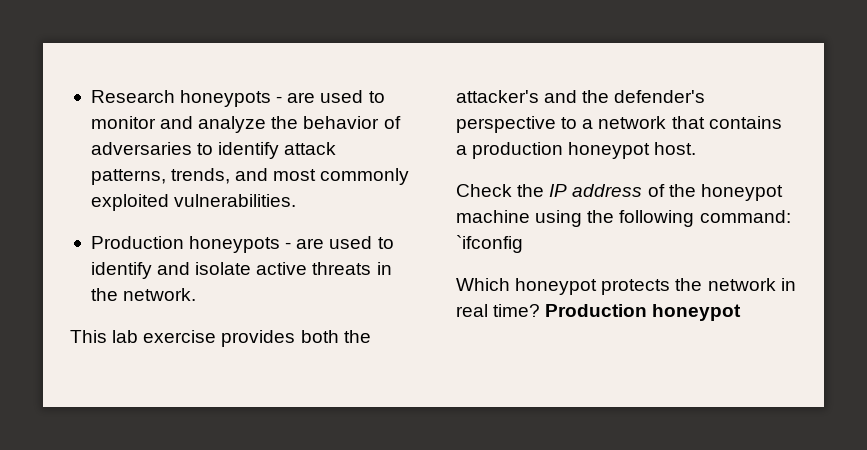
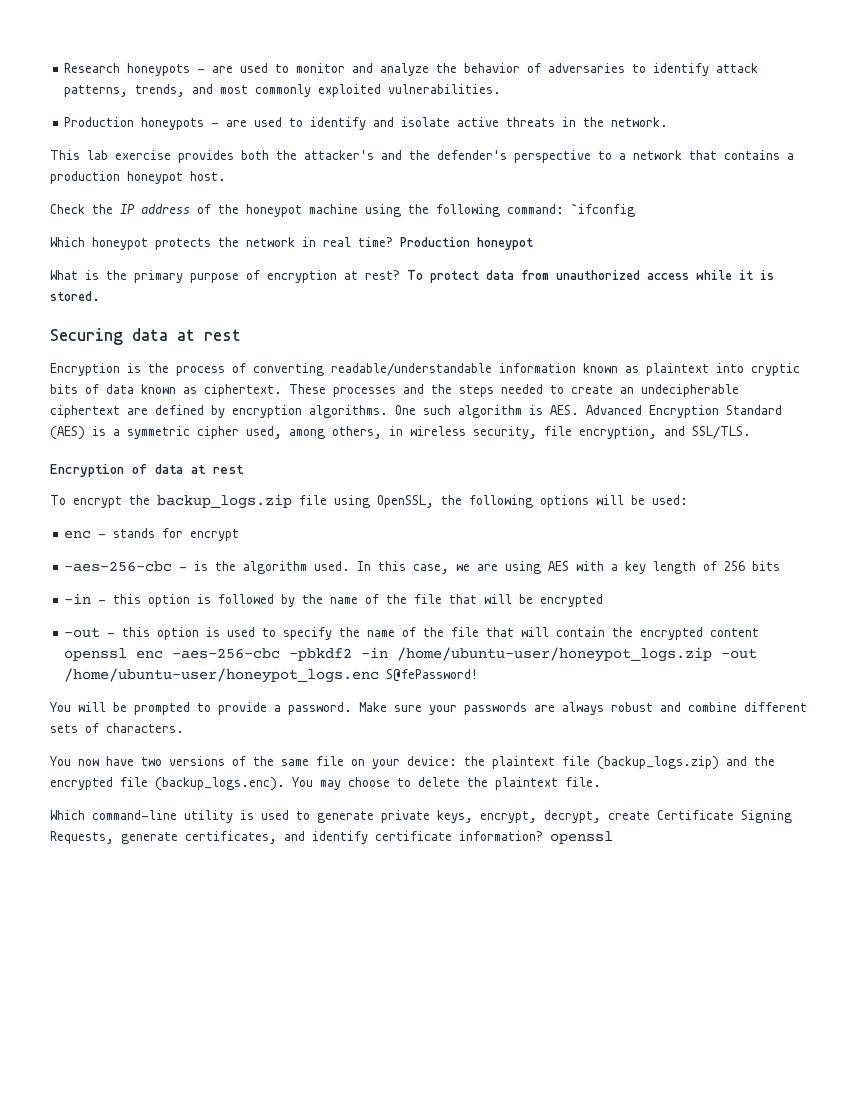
+ What is the primary purpose of encryption at rest? To protect data from unauthorized access while it is stored.
+ Securing data at rest
+ Encryption is the process of converting readable/understandable information known as plaintext into cryptic bits of data known as ciphertext. These processes and the steps needed to create an undecipherable ciphertext are defined by encryption algorithms. One such algorithm is AES. Advanced Encryption Standard (AES) is a symmetric cipher used, among others, in wireless security, file encryption, and SSL/TLS.
+ Encryption of data at rest
+ To encrypt the backup_logs.zip file using OpenSSL, the following options will be used:
+ enc - stands for encrypt
+ -aes-256-cbc - is the algorithm used. In this case, we are using AES with a key length of 256 bits
+ -in - this option is followed by the name of the file that will be encrypted
+ -out - this option is used to specify the name of the file that will contain the encrypted content openssl enc -aes-256-cbc -pbkdf2 -in /home/ubuntu-user/honeypot_logs.zip -out /home/ubuntu-user/honeypot_logs.enc S@fePassword!
+ You will be prompted to provide a password. Make sure your passwords are always robust and combine different sets of characters.
+ You now have two versions of the same file on your device: the plaintext file (backup_logs.zip) and the encrypted file (backup_logs.enc). You may choose to delete the plaintext file.
+ Which command-line utility is used to generate private keys, encrypt, decrypt, create Certificate Signing Requests, generate certificates, and identify certificate information? openssl

